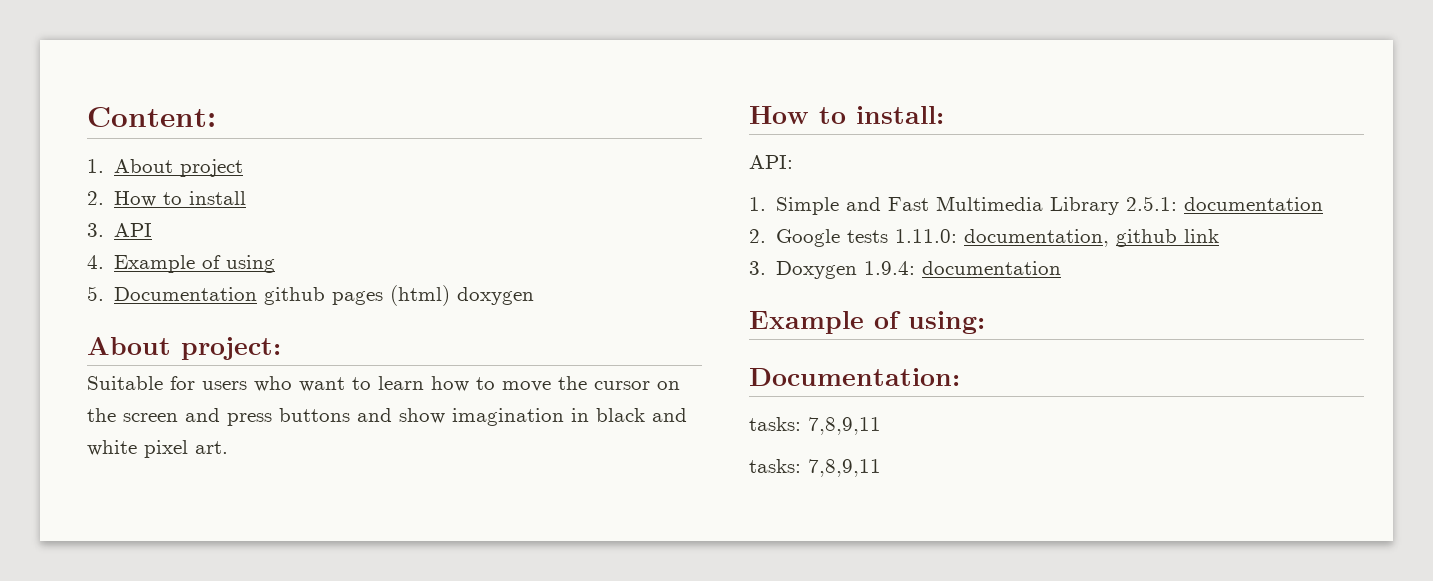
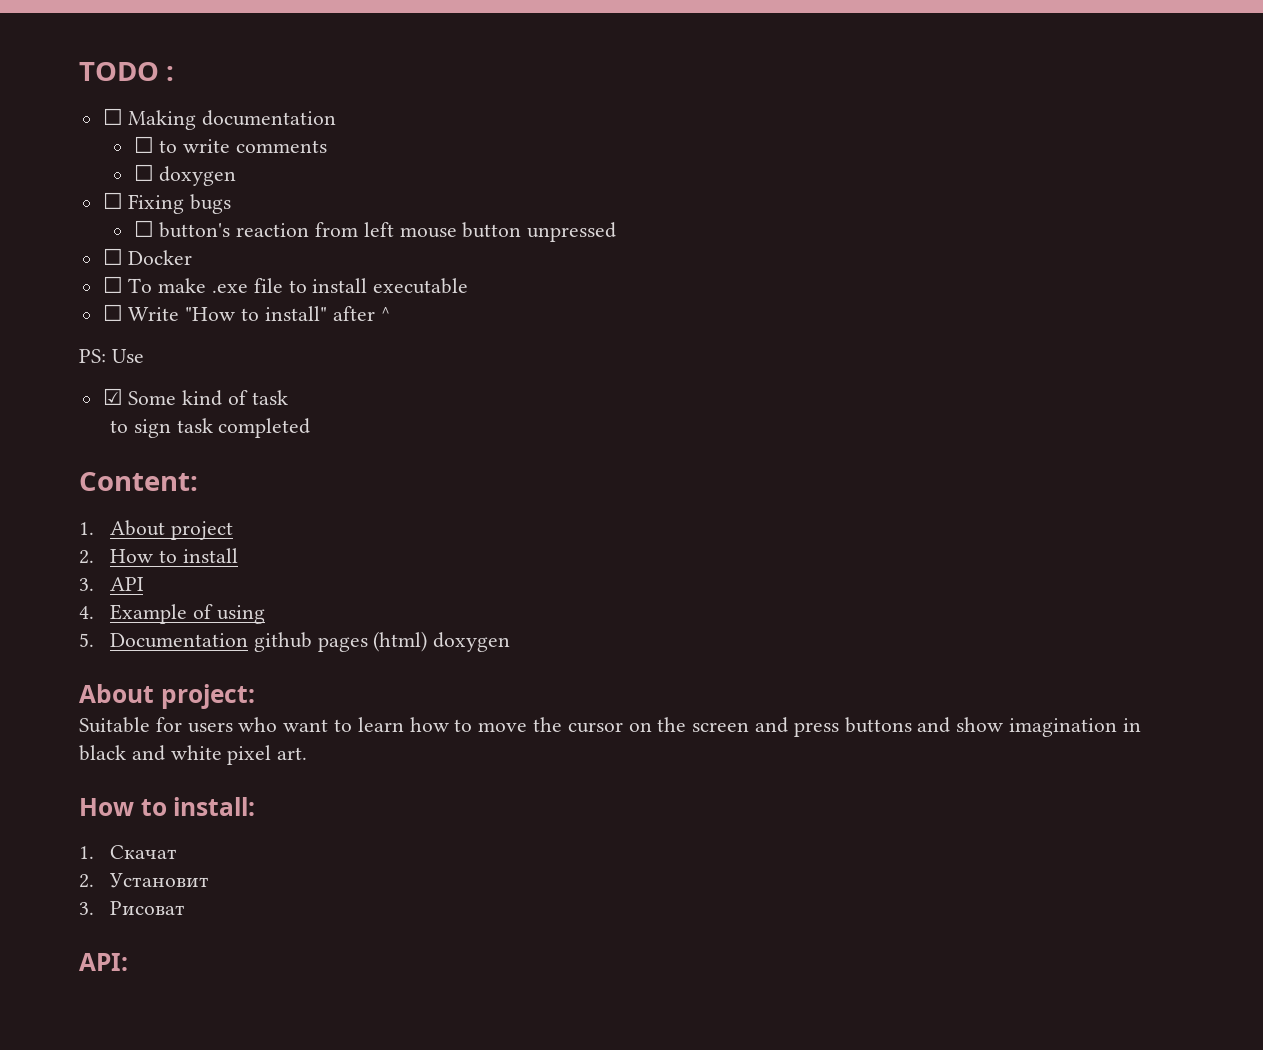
+ TODO :
+ ☐ Making documentation
+ ☐ to write comments
+ ☐ doxygen
+ ☐ Fixing bugs
+ ☐ button's reaction from left mouse button unpressed
+ ☐ Docker
+ ☐ To make .exe file to install executable
+ ☐ Write "How to install" after ^
+ PS: Use
+ ☑ Some kind of task
+ to sign task completed
+ 1. Скачат
+ 2. Установит
+ 3. Рисоват
  API:
- 1. Simple and Fast Multimedia Library 2.5.1: documentation
- 2. Google tests 1.11.0: documentation, github link
- 3. Doxygen 1.9.4: documentation
- Example of using:
- Documentation:
- tasks: 7,8,9,11
- tasks: 7,8,9,11

